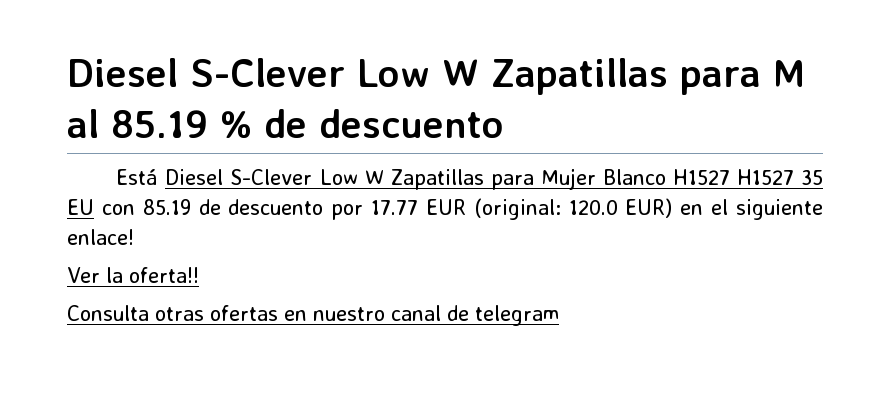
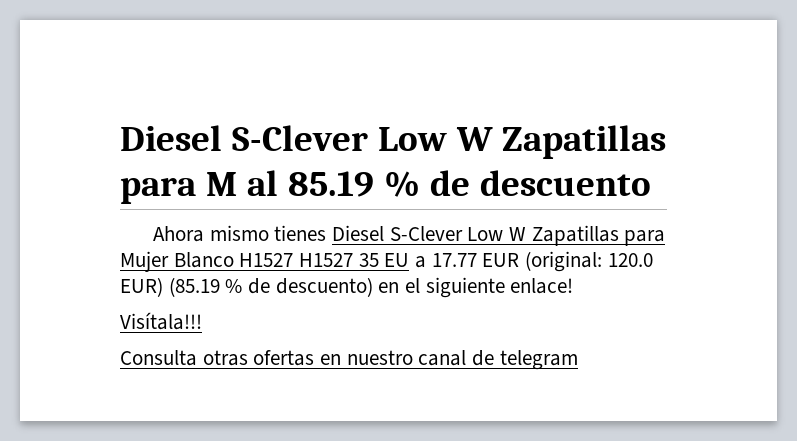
- Está Diesel S-Clever Low W Zapatillas para Mujer Blanco H1527 H1527 35 EU con 85.19 de descuento por 17.77 EUR (original: 120.0 EUR) en el siguiente enlace!
+ Ahora mismo tienes Diesel S-Clever Low W Zapatillas para Mujer Blanco H1527 H1527 35 EU a 17.77 EUR (original: 120.0 EUR) (85.19 % de descuento) en el siguiente enlace!
- Ver la oferta!!
+ Visítala!!!

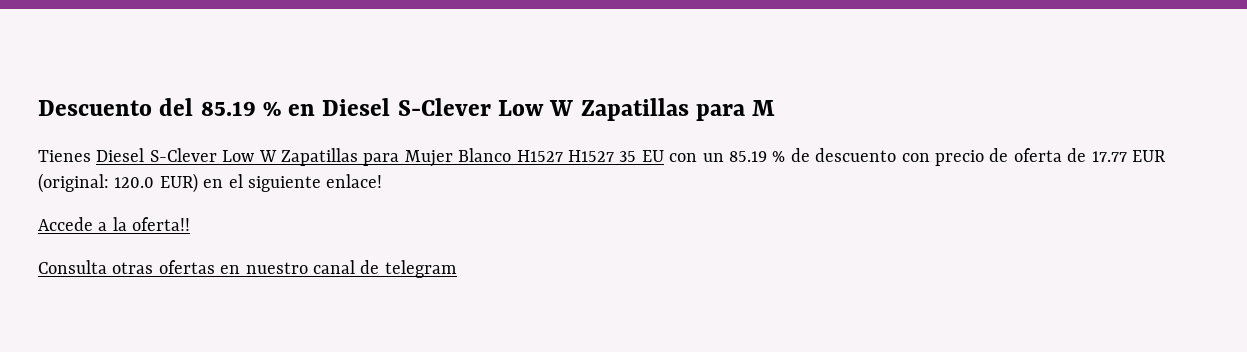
- Diesel S-Clever Low W Zapatillas para M al 85.19 % de descuento
- Ahora mismo tienes Diesel S-Clever Low W Zapatillas para Mujer Blanco H1527 H1527 35 EU a 17.77 EUR (original: 120.0 EUR) (85.19 % de descuento) en el siguiente enlace!
+ Descuento del 85.19 % en Diesel S-Clever Low W Zapatillas para M
+ Tienes Diesel S-Clever Low W Zapatillas para Mujer Blanco H1527 H1527 35 EU con un 85.19 % de descuento con precio de oferta de 17.77 EUR (original: 120.0 EUR) en el siguiente enlace!
- Visítala!!!
+ Accede a la oferta!!

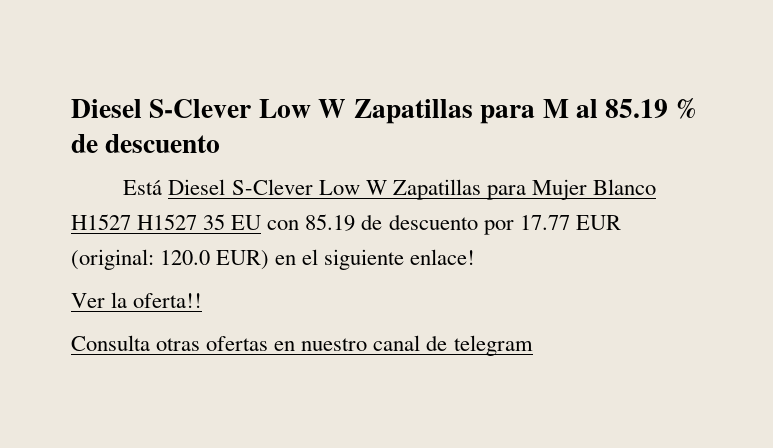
- Descuento del 85.19 % en Diesel S-Clever Low W Zapatillas para M
- Tienes Diesel S-Clever Low W Zapatillas para Mujer Blanco H1527 H1527 35 EU con un 85.19 % de descuento con precio de oferta de 17.77 EUR (original: 120.0 EUR) en el siguiente enlace!
+ Diesel S-Clever Low W Zapatillas para M al 85.19 % de descuento
+ Está Diesel S-Clever Low W Zapatillas para Mujer Blanco H1527 H1527 35 EU con 85.19 de descuento por 17.77 EUR (original: 120.0 EUR) en el siguiente enlace!
- Accede a la oferta!!
+ Ver la oferta!!

